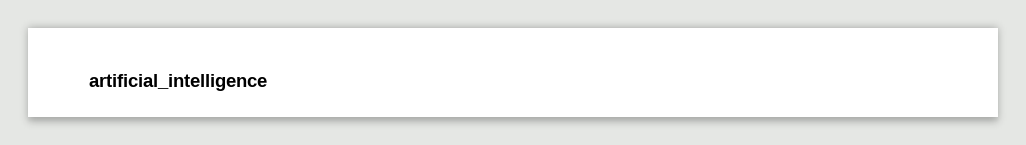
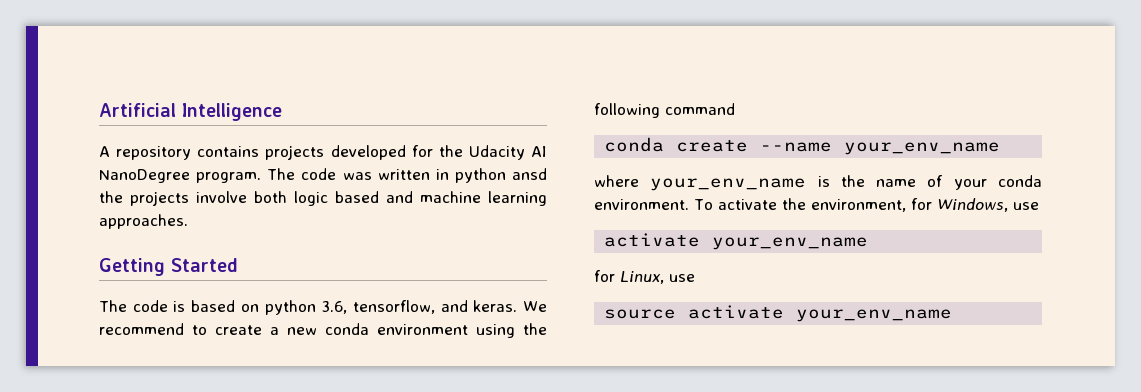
- artificial_intelligence
+ Artificial Intelligence
+ A repository contains projects developed for the Udacity AI NanoDegree program. The code was written in python ansd the projects involve both logic based and machine learning approaches.
+ Getting Started
+ The code is based on python 3.6, tensorflow, and keras. We recommend to create a new conda environment using the following command
+ conda create --name your_env_name
+ where your_env_name is the name of your conda environment. To activate the environment, for Windows, use
+ activate your_env_name
+ for Linux, use
+ source activate your_env_name

